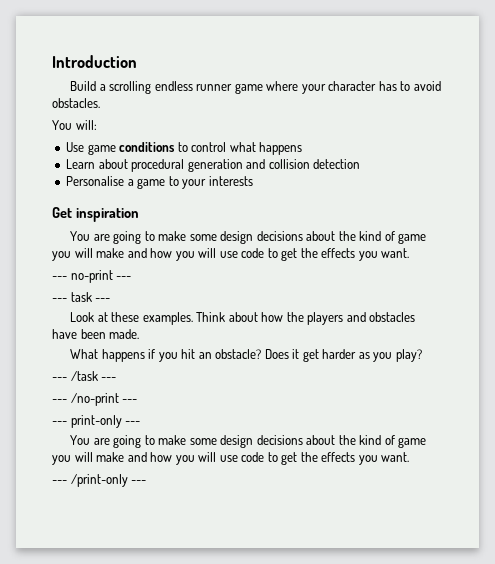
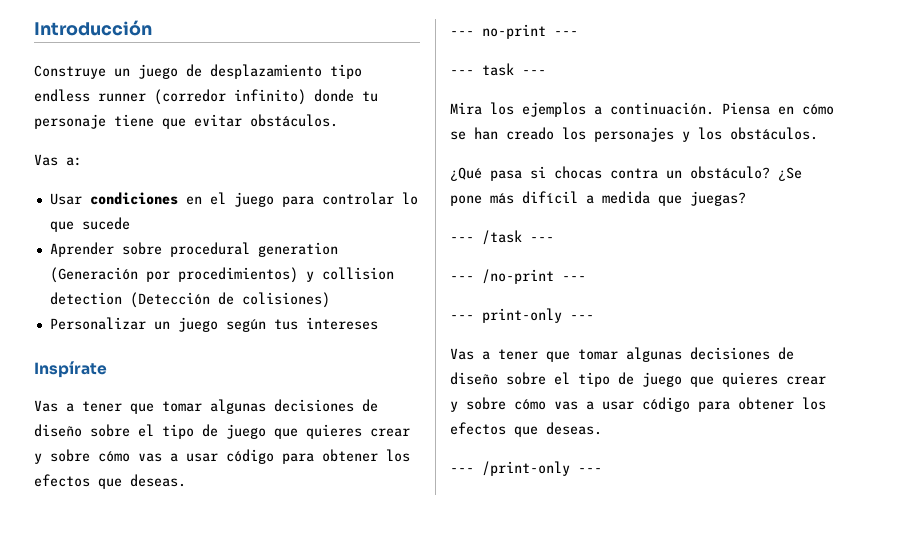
- Introduction
- Build a scrolling endless runner game where your character has to avoid obstacles.
- You will:
- Use game conditions to control what happens
- Learn about procedural generation and collision detection
- Personalise a game to your interests
- Get inspiration
- You are going to make some design decisions about the kind of game you will make and how you will use code to get the effects you want.
+ Introducción
+ Construye un juego de desplazamiento tipo endless runner (corredor infinito) donde tu personaje tiene que evitar obstáculos.
+ Vas a:
+ Usar condiciones en el juego para controlar lo que sucede
+ Aprender sobre procedural generation (Generación por procedimientos) y collision detection (Detección de colisiones)
+ Personalizar un juego según tus intereses
+ Inspírate
+ Vas a tener que tomar algunas decisiones de diseño sobre el tipo de juego que quieres crear y sobre cómo vas a usar código para obtener los efectos que deseas.
- Look at these examples. Think about how the players and obstacles have been made.
- What happens if you hit an obstacle? Does it get harder as you play?
+ Mira los ejemplos a continuación. Piensa en cómo se han creado los personajes y los obstáculos.
+ ¿Qué pasa si chocas contra un obstáculo? ¿Se pone más difícil a medida que juegas?
  --- print-only ---
- You are going to make some design decisions about the kind of game you will make and how you will use code to get the effects you want.
+ Vas a tener que tomar algunas decisiones de diseño sobre el tipo de juego que quieres crear y sobre cómo vas a usar código para obtener los efectos que deseas.

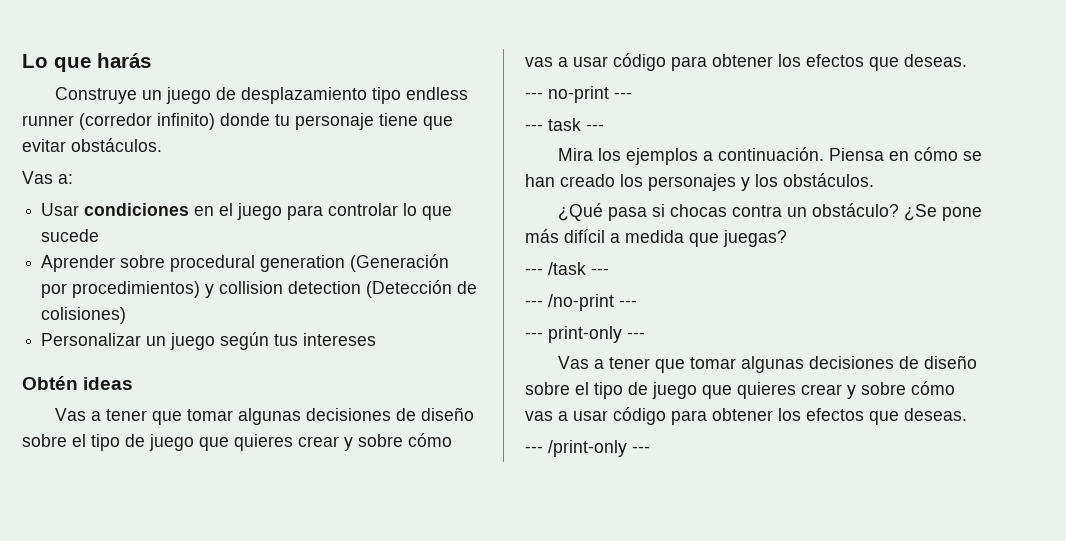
- Introducción
+ Lo que harás
- Inspírate
+ Obtén ideas

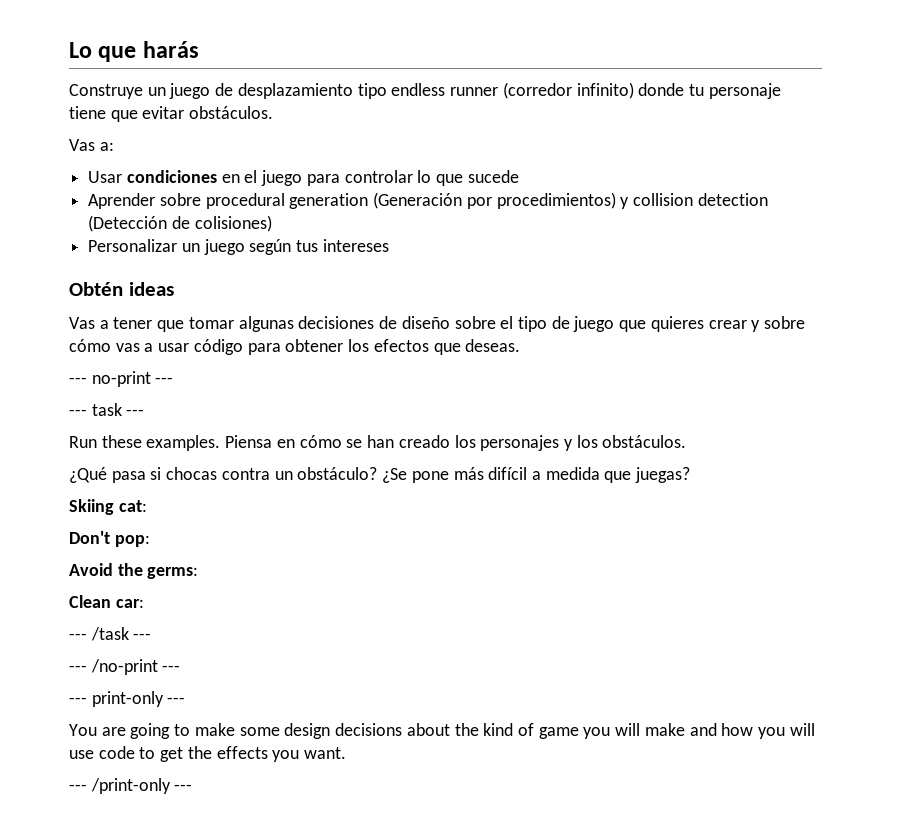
- Mira los ejemplos a continuación.
+ Run these examples.
+ Skiing cat:
+ Don't pop:
+ Avoid the germs:
+ Clean car:
  --- print-only ---
- Vas a tener que tomar algunas decisiones de diseño sobre el tipo de juego que quieres crear y sobre cómo vas a usar código para obtener los efectos que deseas.
+ You are going to make some design decisions about the kind of game you will make and how you will use code to get the effects you want.

